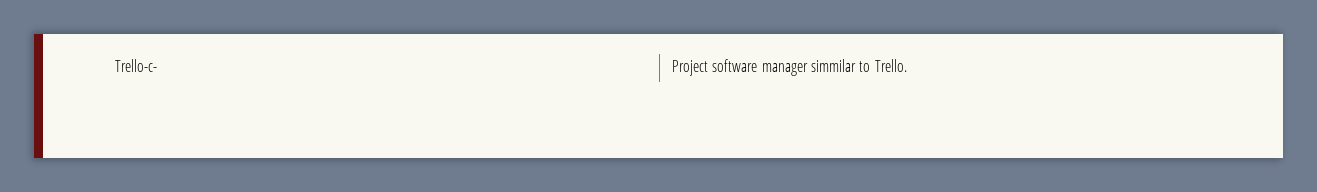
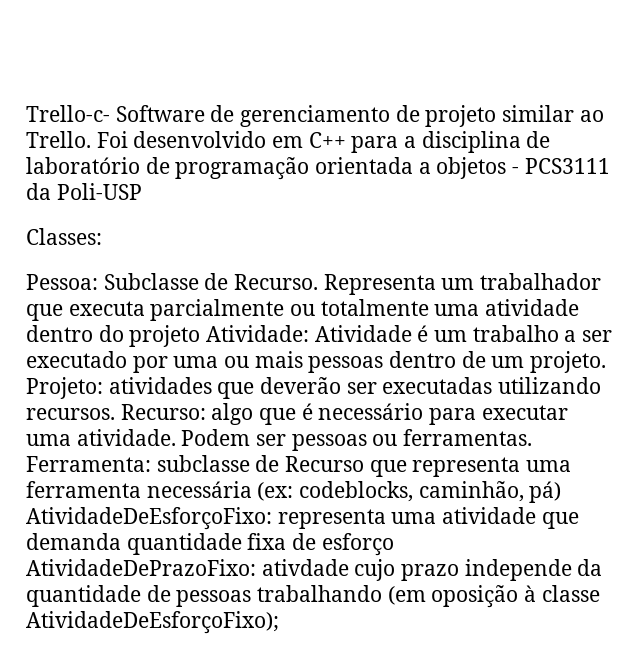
- Trello-c-
- Project software manager simmilar to Trello.
+ Trello-c- Software de gerenciamento de projeto similar ao Trello. Foi desenvolvido em C++ para a disciplina de laboratório de programação orientada a objetos - PCS3111 da Poli-USP
+ Classes:
+ Pessoa: Subclasse de Recurso. Representa um trabalhador que executa parcialmente ou totalmente uma atividade dentro do projeto Atividade: Atividade é um trabalho a ser executado por uma ou mais pessoas dentro de um projeto. Projeto: atividades que deverão ser executadas utilizando recursos. Recurso: algo que é necessário para executar uma atividade. Podem ser pessoas ou ferramentas. Ferramenta: subclasse de Recurso que representa uma ferramenta necessária (ex: codeblocks, caminhão, pá) AtividadeDeEsforçoFixo: representa uma atividade que demanda quantidade fixa de esforço AtividadeDePrazoFixo: ativdade cujo prazo independe da quantidade de pessoas trabalhando (em oposição à classe AtividadeDeEsforçoFixo);

